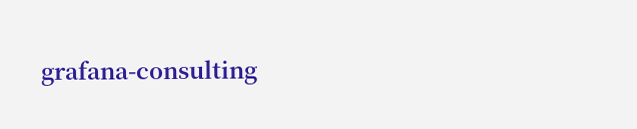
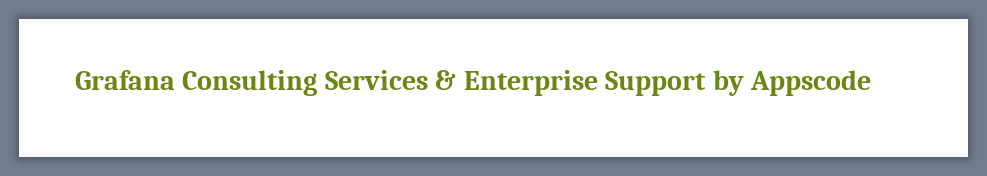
- grafana-consulting
+ Grafana Consulting Services & Enterprise Support by Appscode

